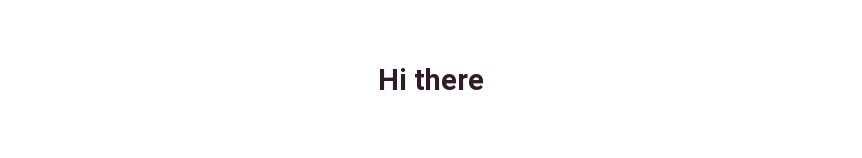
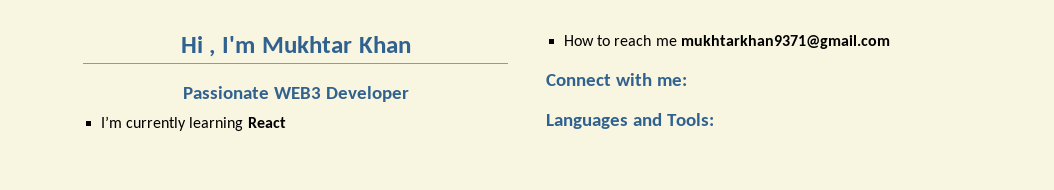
- Hi there
+ Hi , I'm Mukhtar Khan
+ Passionate WEB3 Developer
+ I’m currently learning React
+ How to reach me mukhtarkhan9371@gmail.com
+ Connect with me:
+ Languages and Tools:

